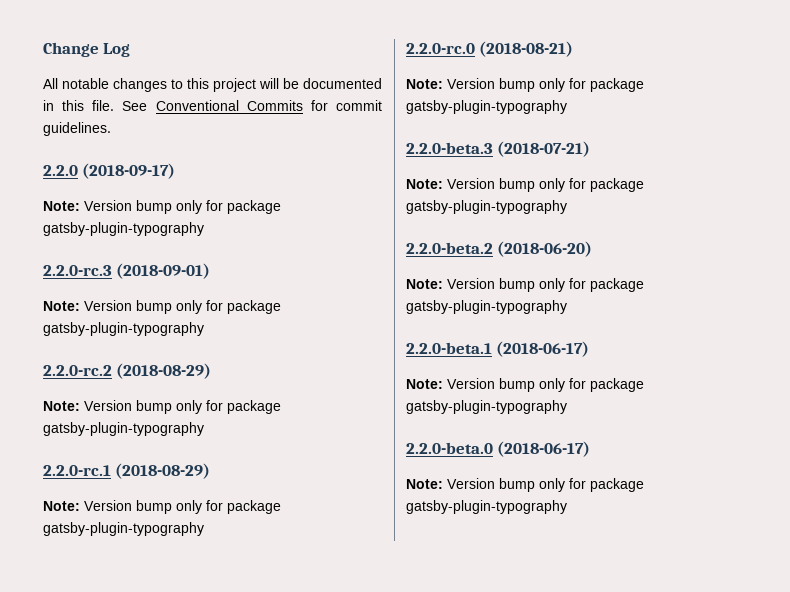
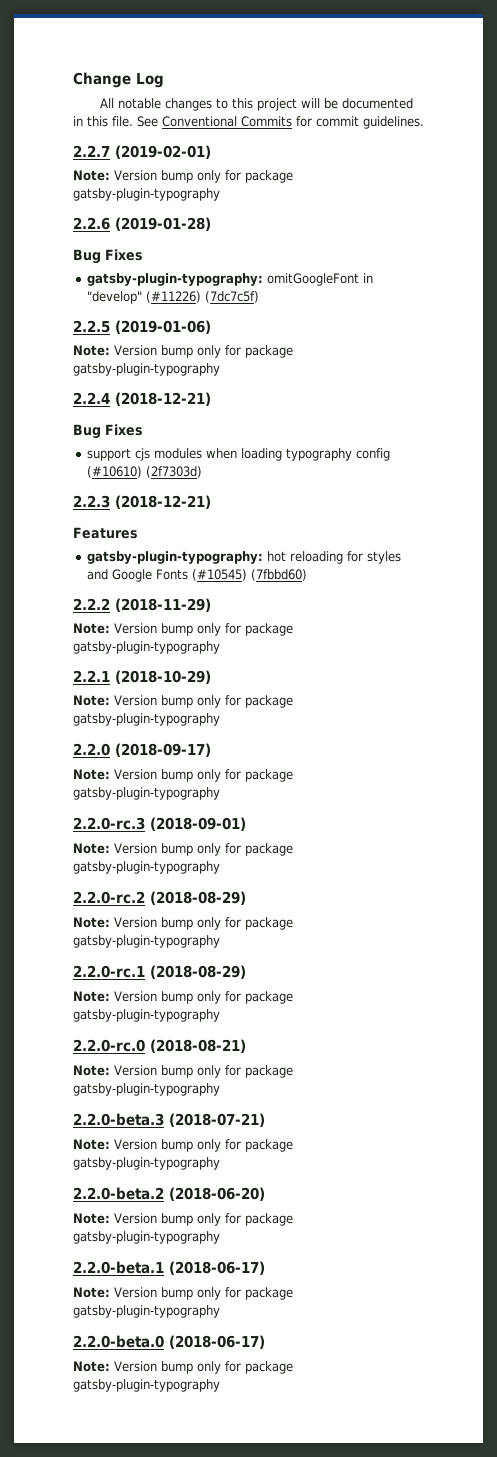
+ 2.2.7 (2019-02-01)
+ Note: Version bump only for package gatsby-plugin-typography
+ 2.2.6 (2019-01-28)
+ Bug Fixes
+ gatsby-plugin-typography: omitGoogleFont in "develop" (#11226) (7dc7c5f)
+ 2.2.5 (2019-01-06)
+ Note: Version bump only for package gatsby-plugin-typography
+ 2.2.4 (2018-12-21)
+ Bug Fixes
+ support cjs modules when loading typography config (#10610) (2f7303d)
+ 2.2.3 (2018-12-21)
+ Features
+ gatsby-plugin-typography: hot reloading for styles and Google Fonts (#10545) (7fbbd60)
+ 2.2.2 (2018-11-29)
+ Note: Version bump only for package gatsby-plugin-typography
+ 2.2.1 (2018-10-29)
+ Note: Version bump only for package gatsby-plugin-typography

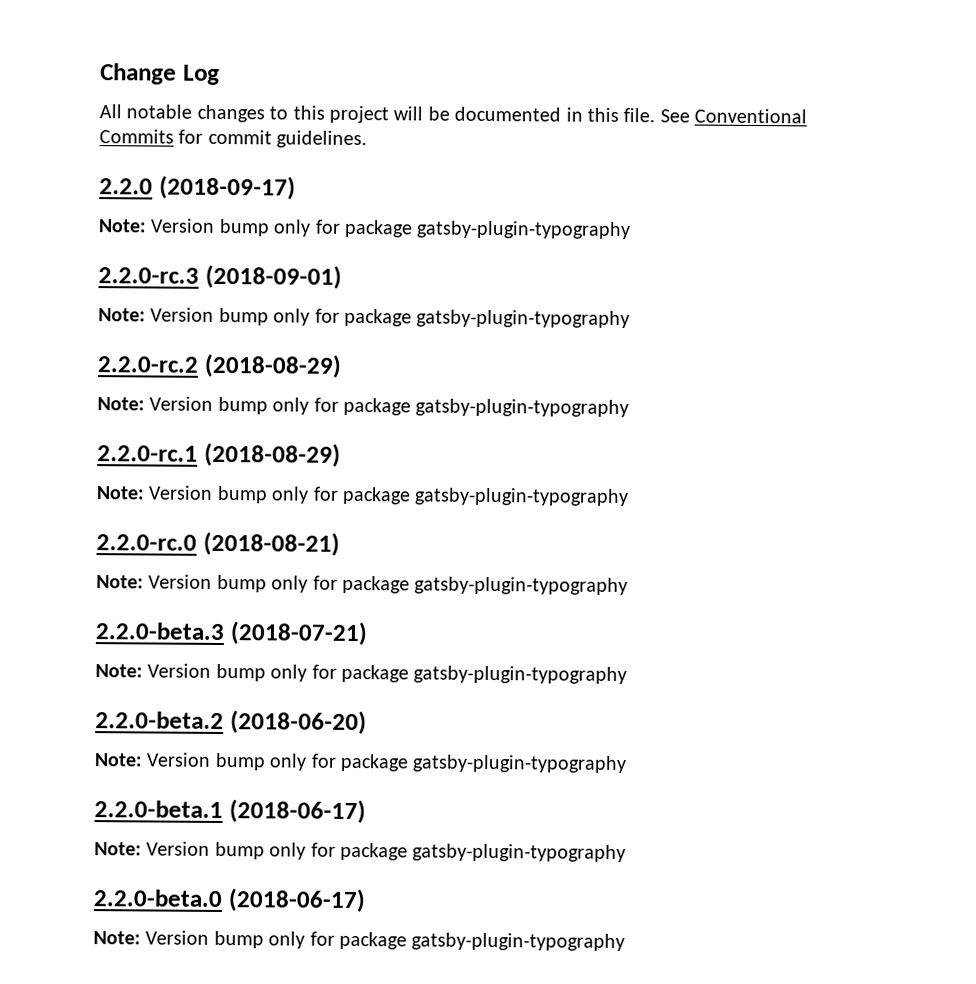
- 2.2.7 (2019-02-01)
- Note: Version bump only for package gatsby-plugin-typography
- 2.2.6 (2019-01-28)
- Bug Fixes
- gatsby-plugin-typography: omitGoogleFont in "develop" (#11226) (7dc7c5f)
- 2.2.5 (2019-01-06)
- Note: Version bump only for package gatsby-plugin-typography
- 2.2.4 (2018-12-21)
- Bug Fixes
- support cjs modules when loading typography config (#10610) (2f7303d)
- 2.2.3 (2018-12-21)
- Features
- gatsby-plugin-typography: hot reloading for styles and Google Fonts (#10545) (7fbbd60)
- 2.2.2 (2018-11-29)
- Note: Version bump only for package gatsby-plugin-typography
- 2.2.1 (2018-10-29)
- Note: Version bump only for package gatsby-plugin-typography

